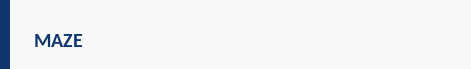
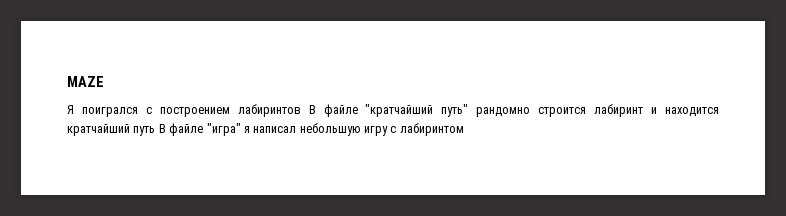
+ Я поигрался с построением лабиринтов В файле "кратчайший путь" рандомно строится лабиринт и находится кратчайший путь В файле "игра" я написал небольшую игру с лабиринтом

